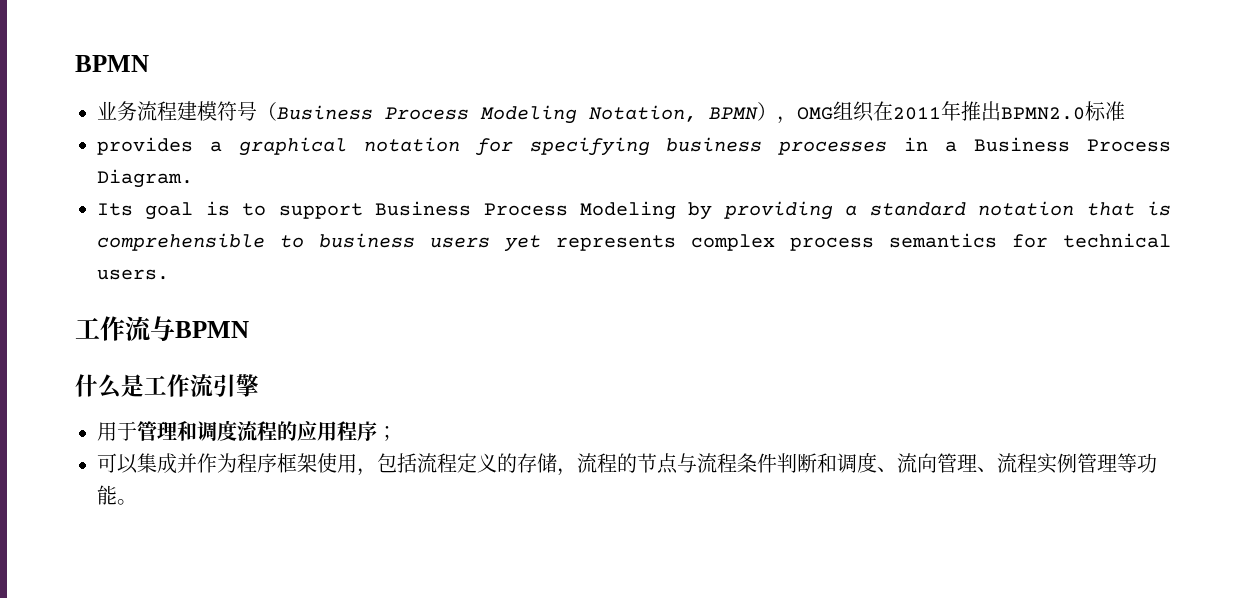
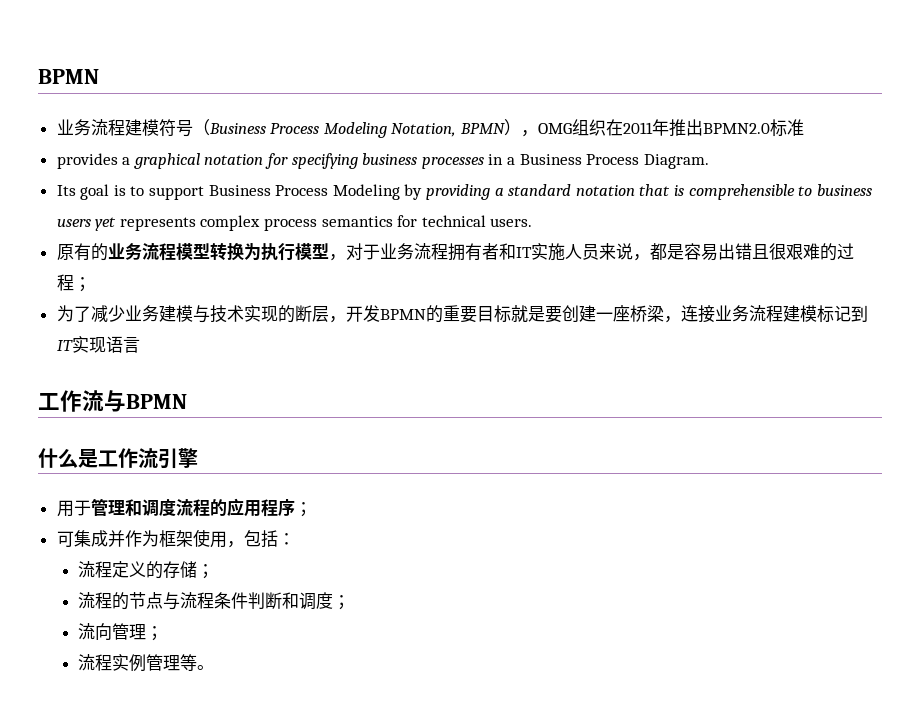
+ 原有的业务流程模型转换为执行模型，对于业务流程拥有者和IT实施人员来说，都是容易出错且很艰难的过程；
+ 为了减少业务建模与技术实现的断层，开发BPMN的重要目标就是要创建一座桥梁，连接业务流程建模标记到IT实现语言
- 可以集成并作为程序框架使用，包括流程定义的存储，流程的节点与流程条件判断和调度、流向管理、流程实例管理等功能。
+ 可集成并作为框架使用，包括：
+ 流程定义的存储；
+ 流程的节点与流程条件判断和调度；
+ 流向管理；
+ 流程实例管理等。

